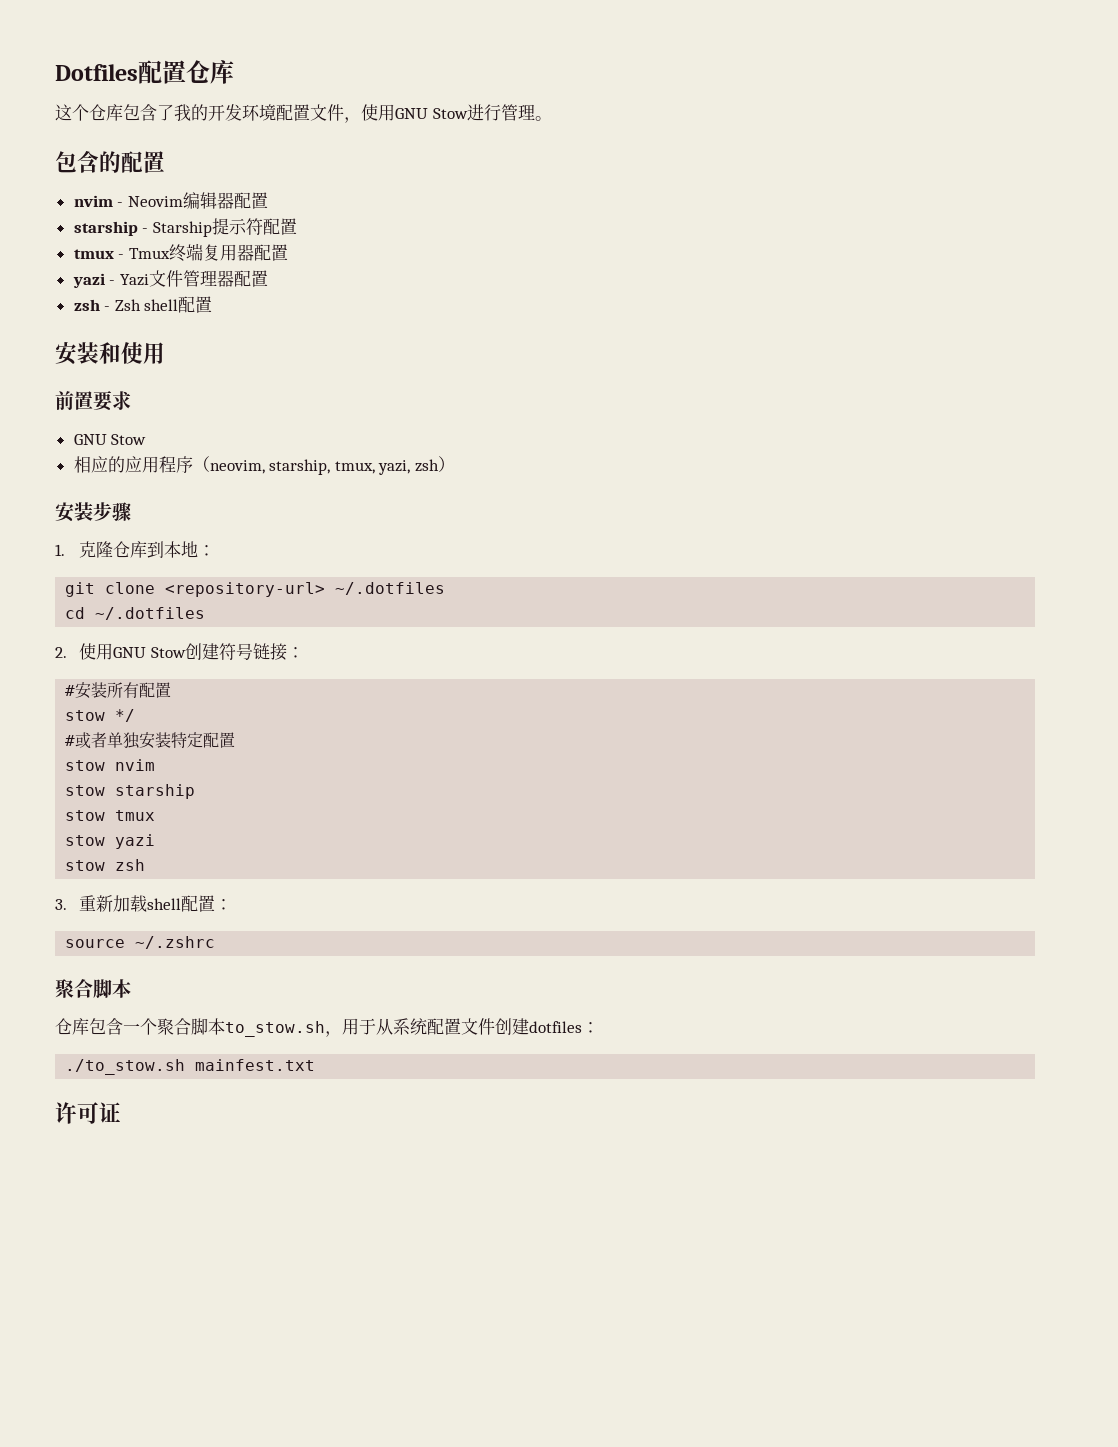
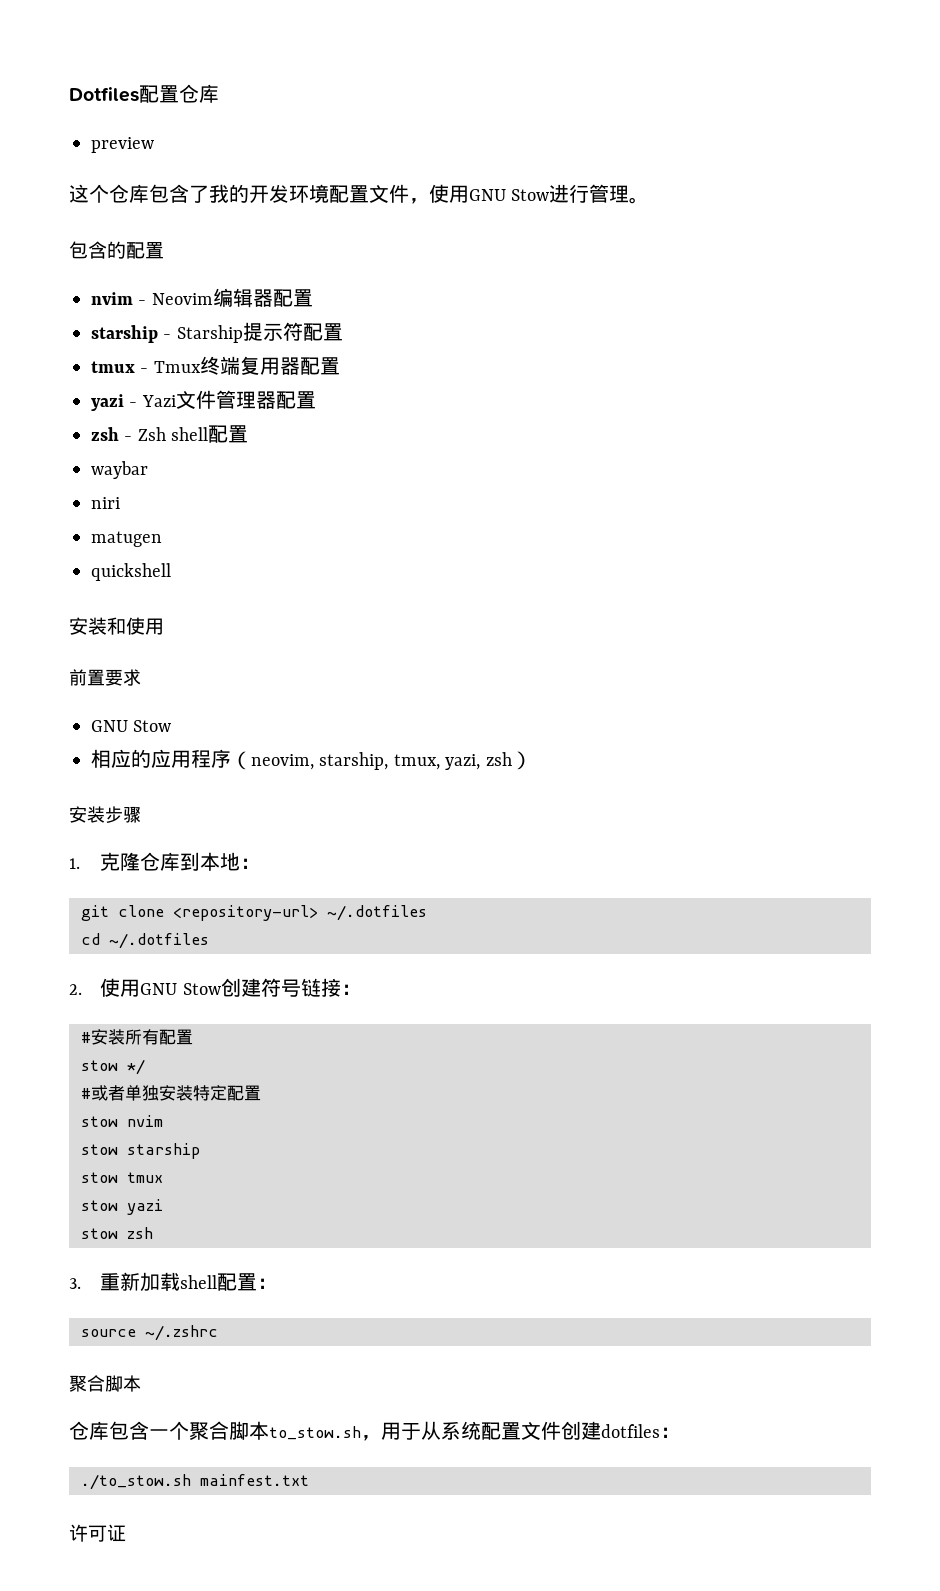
+ preview
+ waybar
+ niri
+ matugen
+ quickshell

